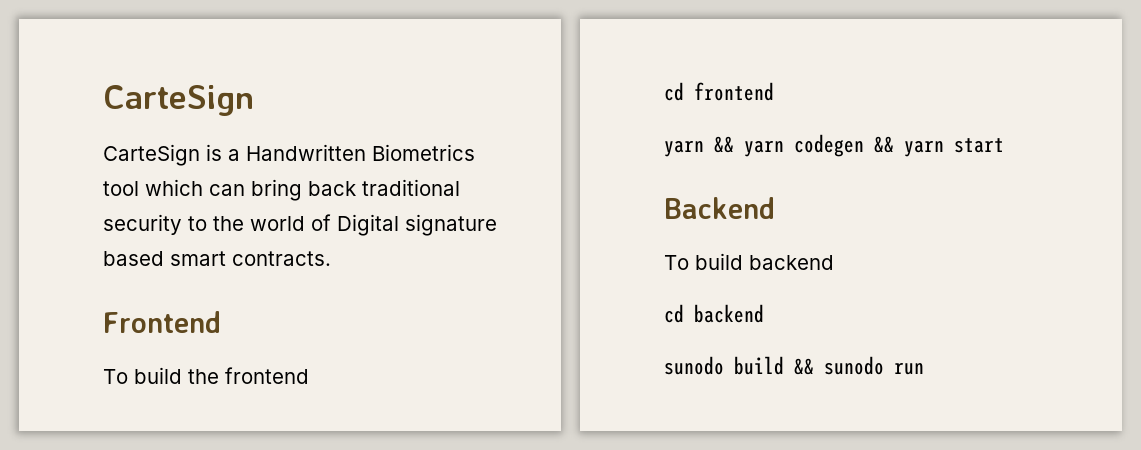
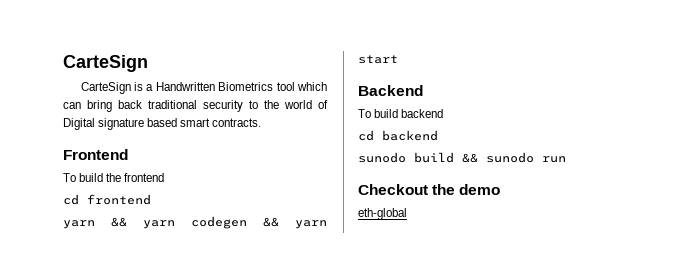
+ Checkout the demo
+ eth-global

